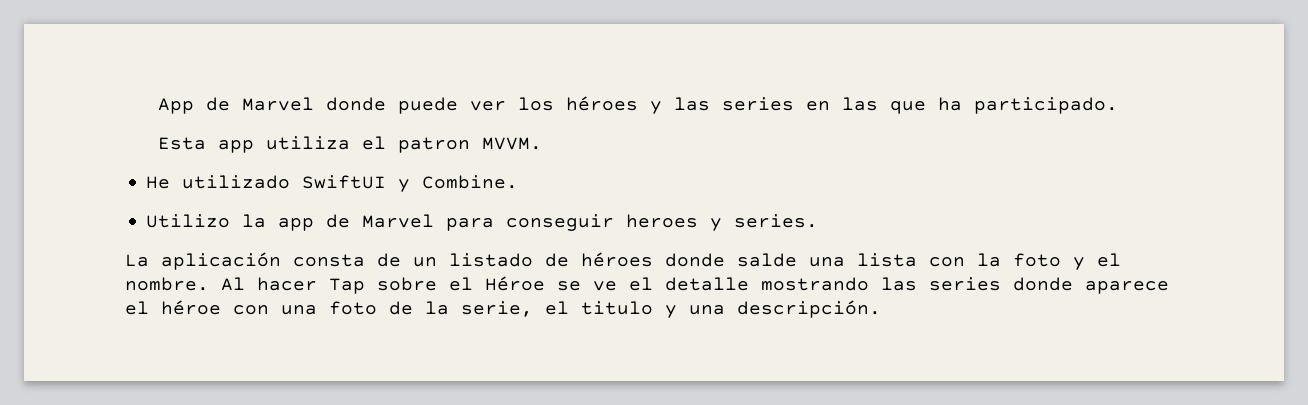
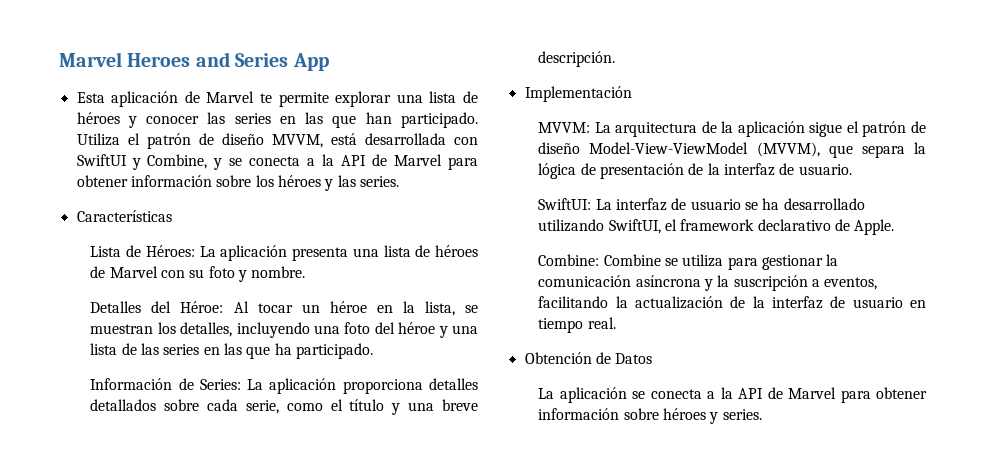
- App de Marvel donde puede ver los héroes y las series en las que ha participado.
+ Marvel Heroes and Series App
+ Esta aplicación de Marvel te permite explorar una lista de héroes y conocer las series en las que han participado. Utiliza el patrón de diseño MVVM, está desarrollada con SwiftUI y Combine, y se conecta a la API de Marvel para obtener información sobre los héroes y las series.
+ Características
+ Lista de Héroes: La aplicación presenta una lista de héroes de Marvel con su foto y nombre.
+ Detalles del Héroe: Al tocar un héroe en la lista, se muestran los detalles, incluyendo una foto del héroe y una lista de las series en las que ha participado.
- Esta app utiliza el patron MVVM.
- He utilizado SwiftUI y Combine.
- Utilizo la app de Marvel para conseguir heroes y series.
- La aplicación consta de un listado de héroes donde salde una lista con la foto y el nombre. Al hacer Tap sobre el Héroe se ve el detalle mostrando las series donde aparece el héroe con una foto de la serie, el titulo y una descripción.
+ Información de Series: La aplicación proporciona detalles detallados sobre cada serie, como el título y una breve descripción.
+ Implementación
+ MVVM: La arquitectura de la aplicación sigue el patrón de diseño Model-View-ViewModel (MVVM), que separa la lógica de presentación de la interfaz de usuario.
+ SwiftUI: La interfaz de usuario se ha desarrollado utilizando SwiftUI, el framework declarativo de Apple.
+ Combine: Combine se utiliza para gestionar la comunicación asíncrona y la suscripción a eventos, facilitando la actualización de la interfaz de usuario en tiempo real.
+ Obtención de Datos
+ La aplicación se conecta a la API de Marvel para obtener información sobre héroes y series.

